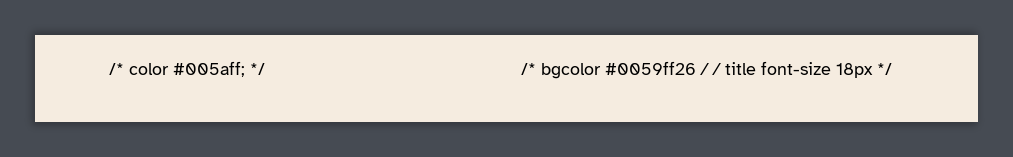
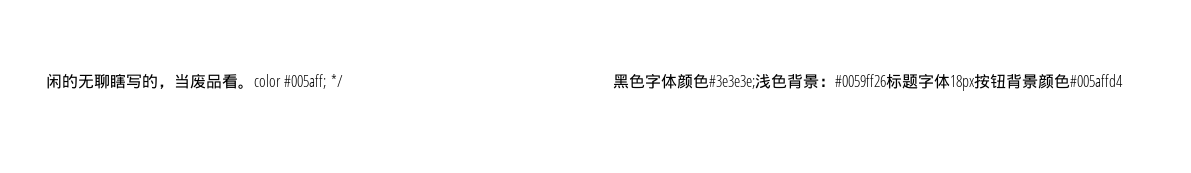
- /* color #005aff; */
- /* bgcolor #0059ff26 / / title font-size 18px */
+ 闲的无聊瞎写的，当废品看。color #005aff; */
+ 黑色字体颜色#3e3e3e;浅色背景：#0059ff26标题字体18px按钮背景颜色#005affd4

